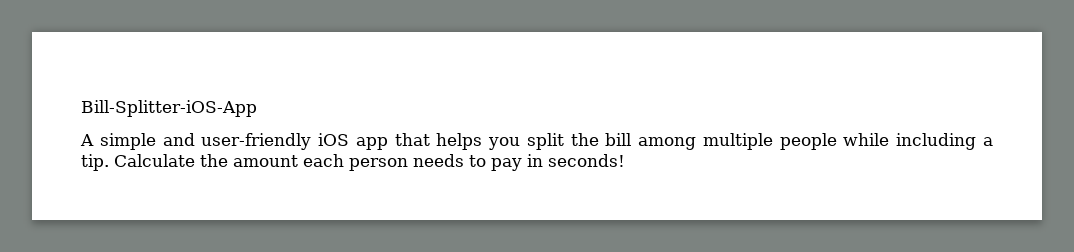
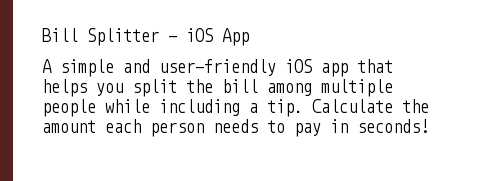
- Bill-Splitter-iOS-App
+ Bill Splitter - iOS App

